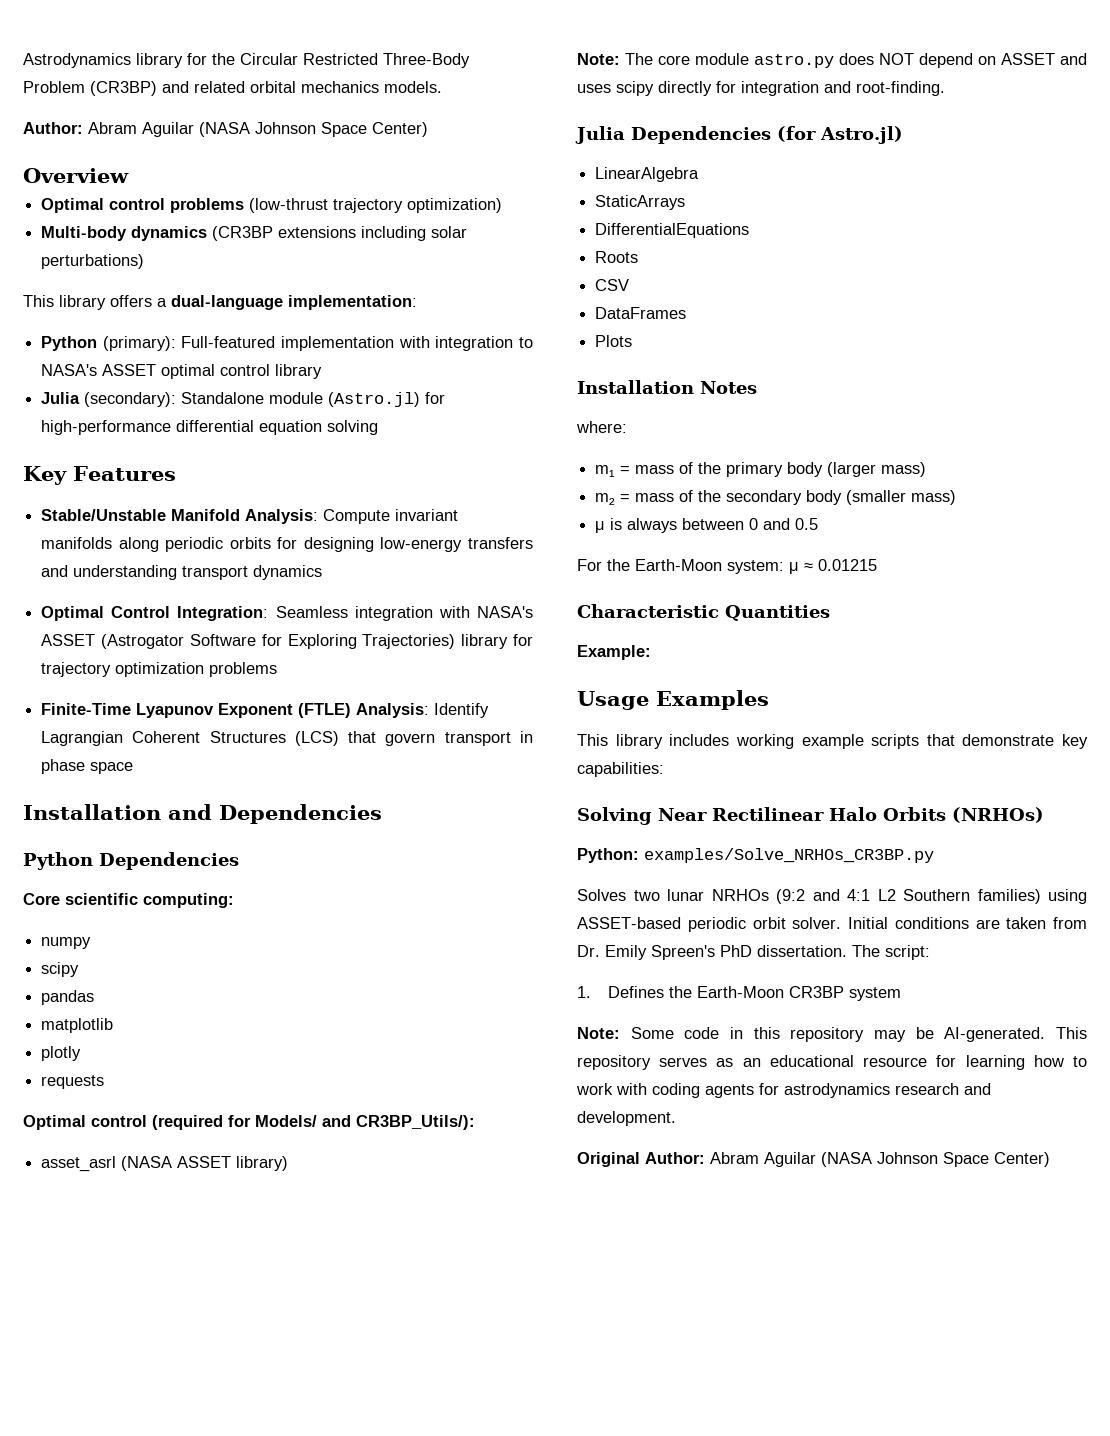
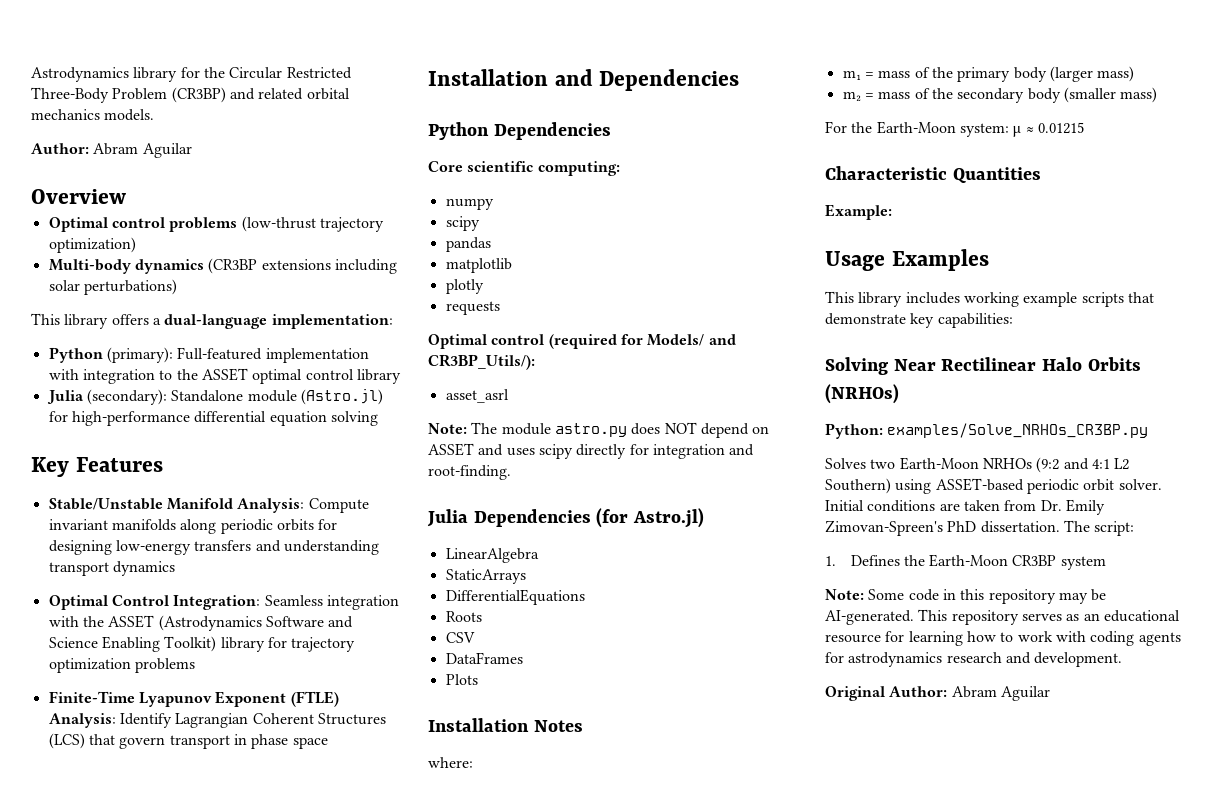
  Astrodynamics library for the Circular Restricted Three-Body Problem (CR3BP) and related orbital mechanics models.
- Author: Abram Aguilar (NASA Johnson Space Center)
+ Author: Abram Aguilar
- Python (primary): Full-featured implementation with integration to NASA's ASSET optimal control library
+ Python (primary): Full-featured implementation with integration to the ASSET optimal control library
- Optimal Control Integration: Seamless integration with NASA's ASSET (Astrogator Software for Exploring Trajectories) library for trajectory optimization problems
+ Optimal Control Integration: Seamless integration with the ASSET (Astrodynamics Software and Science Enabling Toolkit) library for trajectory optimization problems
- asset_asrl (NASA ASSET library)
+ asset_asrl
- Note: The core module astro.py does NOT depend on ASSET and uses scipy directly for integration and root-finding.
+ Note: The module astro.py does NOT depend on ASSET and uses scipy directly for integration and root-finding.
- μ is always between 0 and 0.5
- Solves two lunar NRHOs (9:2 and 4:1 L2 Southern families) using ASSET-based periodic orbit solver.
+ Solves two Earth-Moon NRHOs (9:2 and 4:1 L2 Southern) using ASSET-based periodic orbit solver.
- Initial conditions are taken from Dr. Emily Spreen's PhD dissertation.
+ Initial conditions are taken from Dr. Emily Zimovan-Spreen's PhD dissertation.
- Original Author: Abram Aguilar (NASA Johnson Space Center)
+ Original Author: Abram Aguilar

